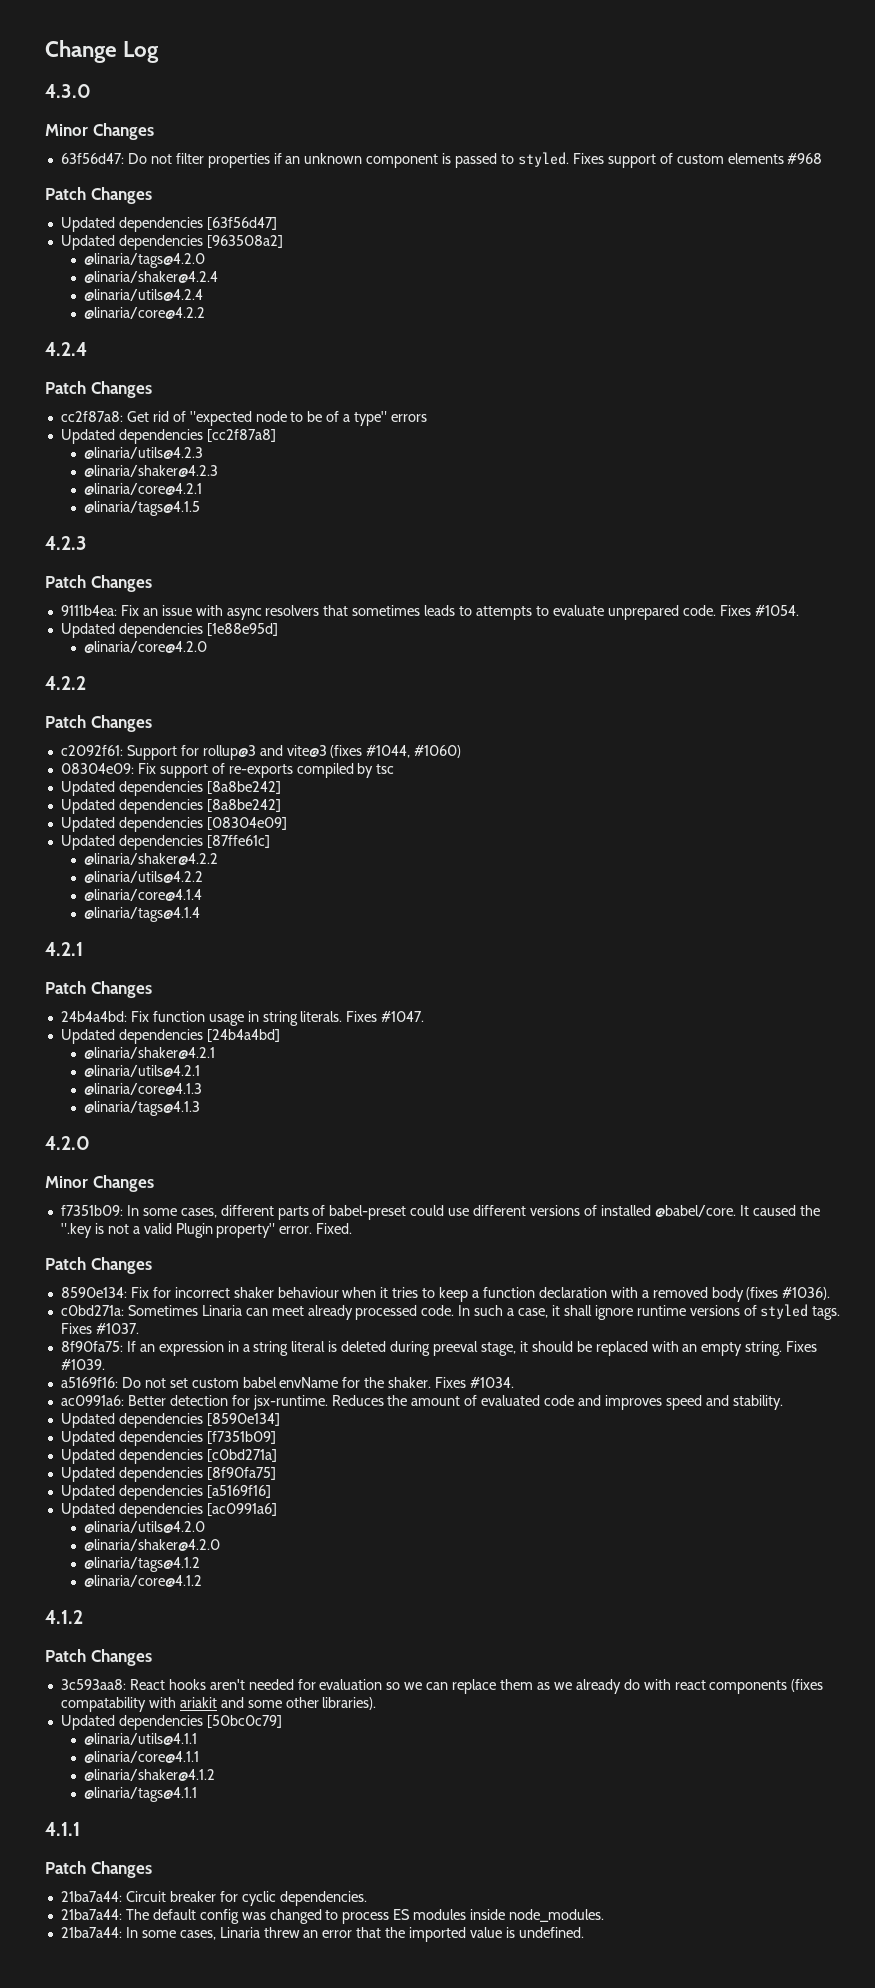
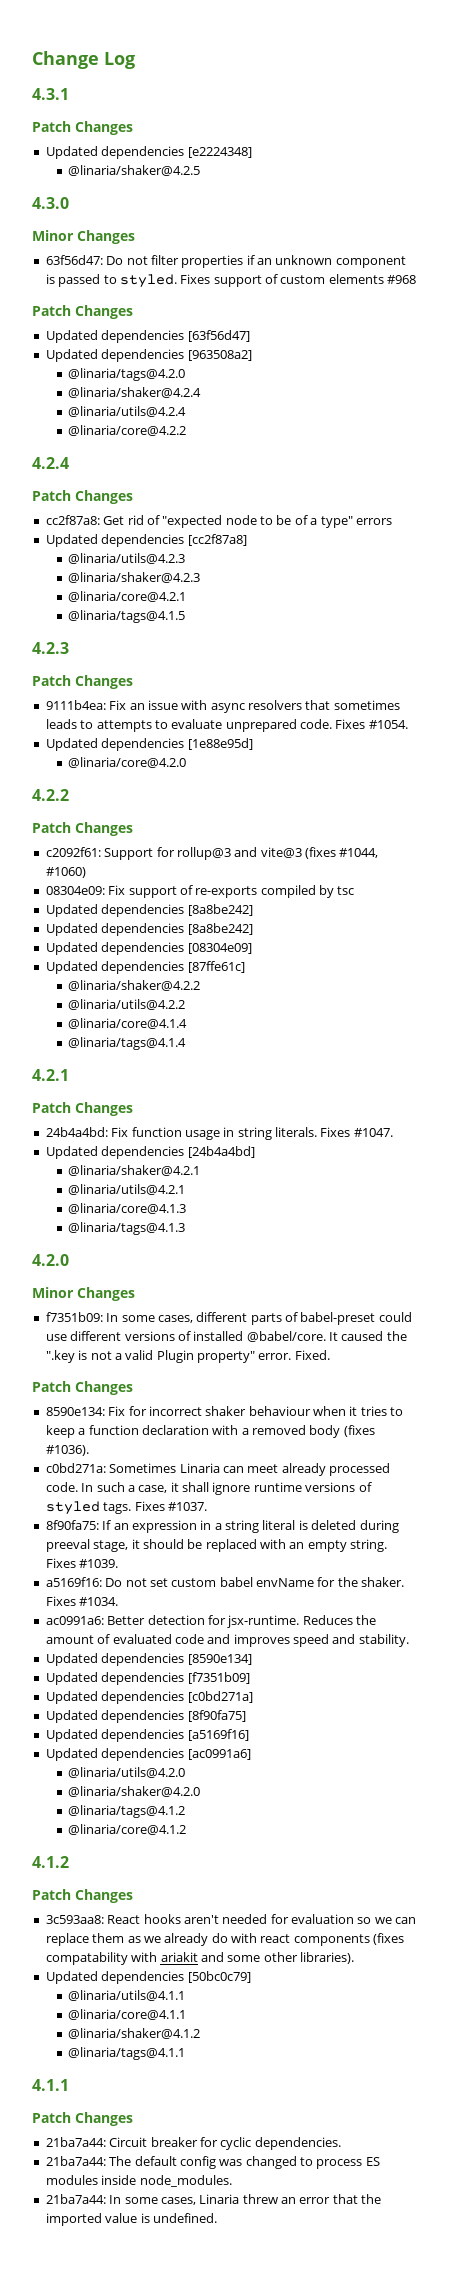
+ 4.3.1
+ Patch Changes
+ Updated dependencies [e2224348]
+ @linaria/shaker@4.2.5

